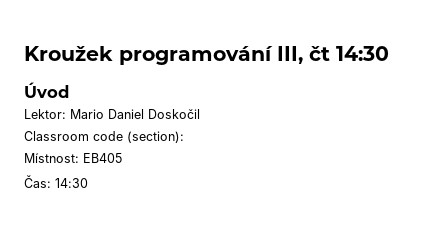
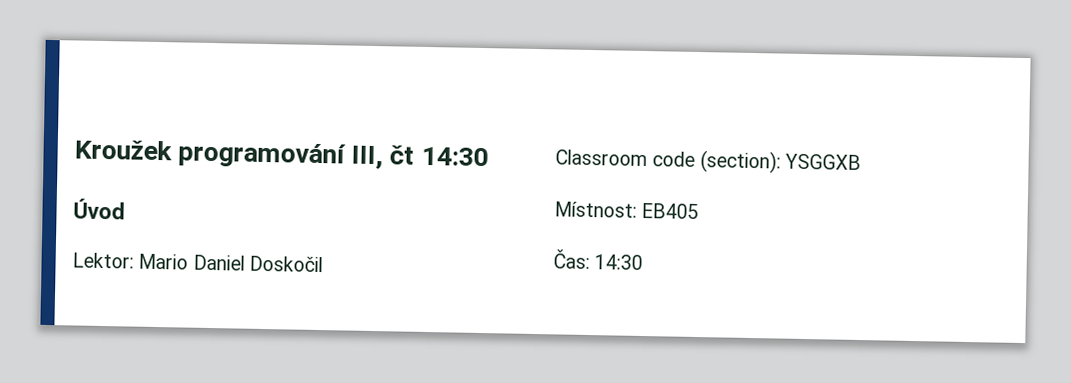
- Classroom code (section):
+ Classroom code (section): YSGGXB

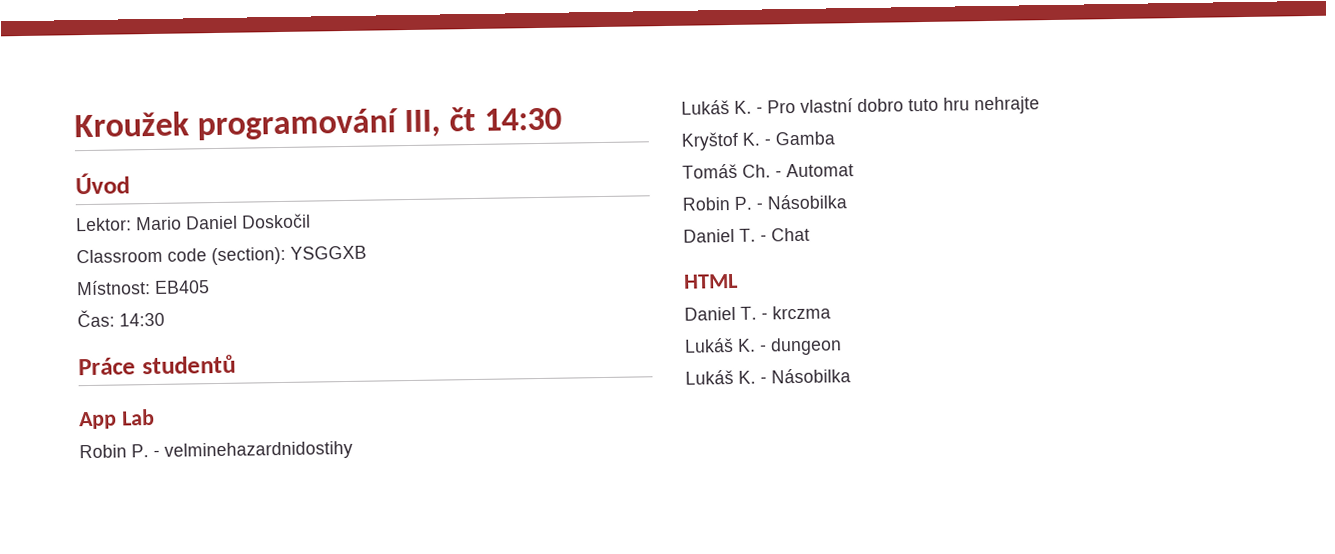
+ Práce studentů
+ App Lab
+ Robin P. - velminehazardnidostihy
+ Lukáš K. - Pro vlastní dobro tuto hru nehrajte
+ Kryštof K. - Gamba
+ Tomáš Ch. - Automat
+ Robin P. - Násobilka
+ Daniel T. - Chat
+ HTML
+ Daniel T. - krczma
+ Lukáš K. - dungeon
+ Lukáš K. - Násobilka

